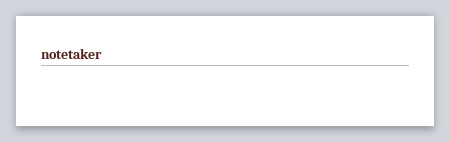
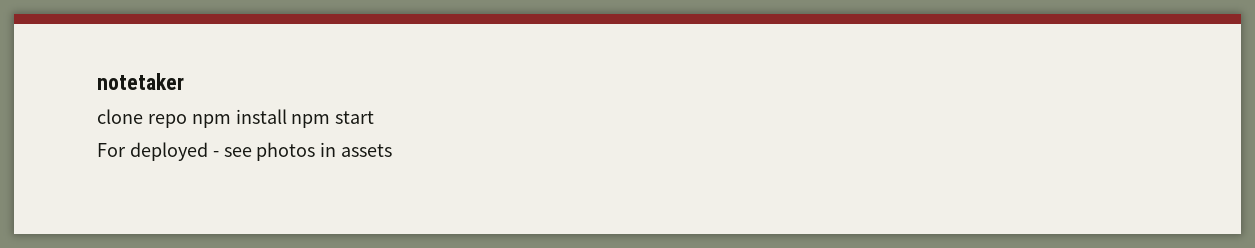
+ clone repo npm install npm start
+ For deployed - see photos in assets

